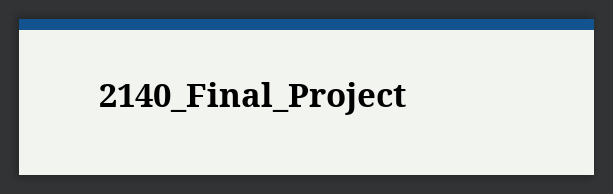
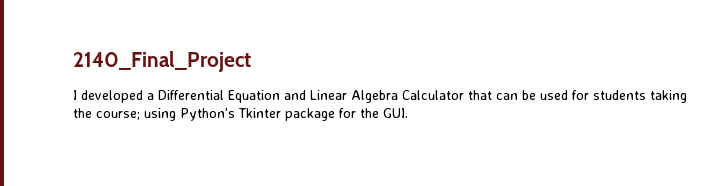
+ I developed a Differential Equation and Linear Algebra Calculator that can be used for students taking the course; using Python's Tkinter package for the GUI.

